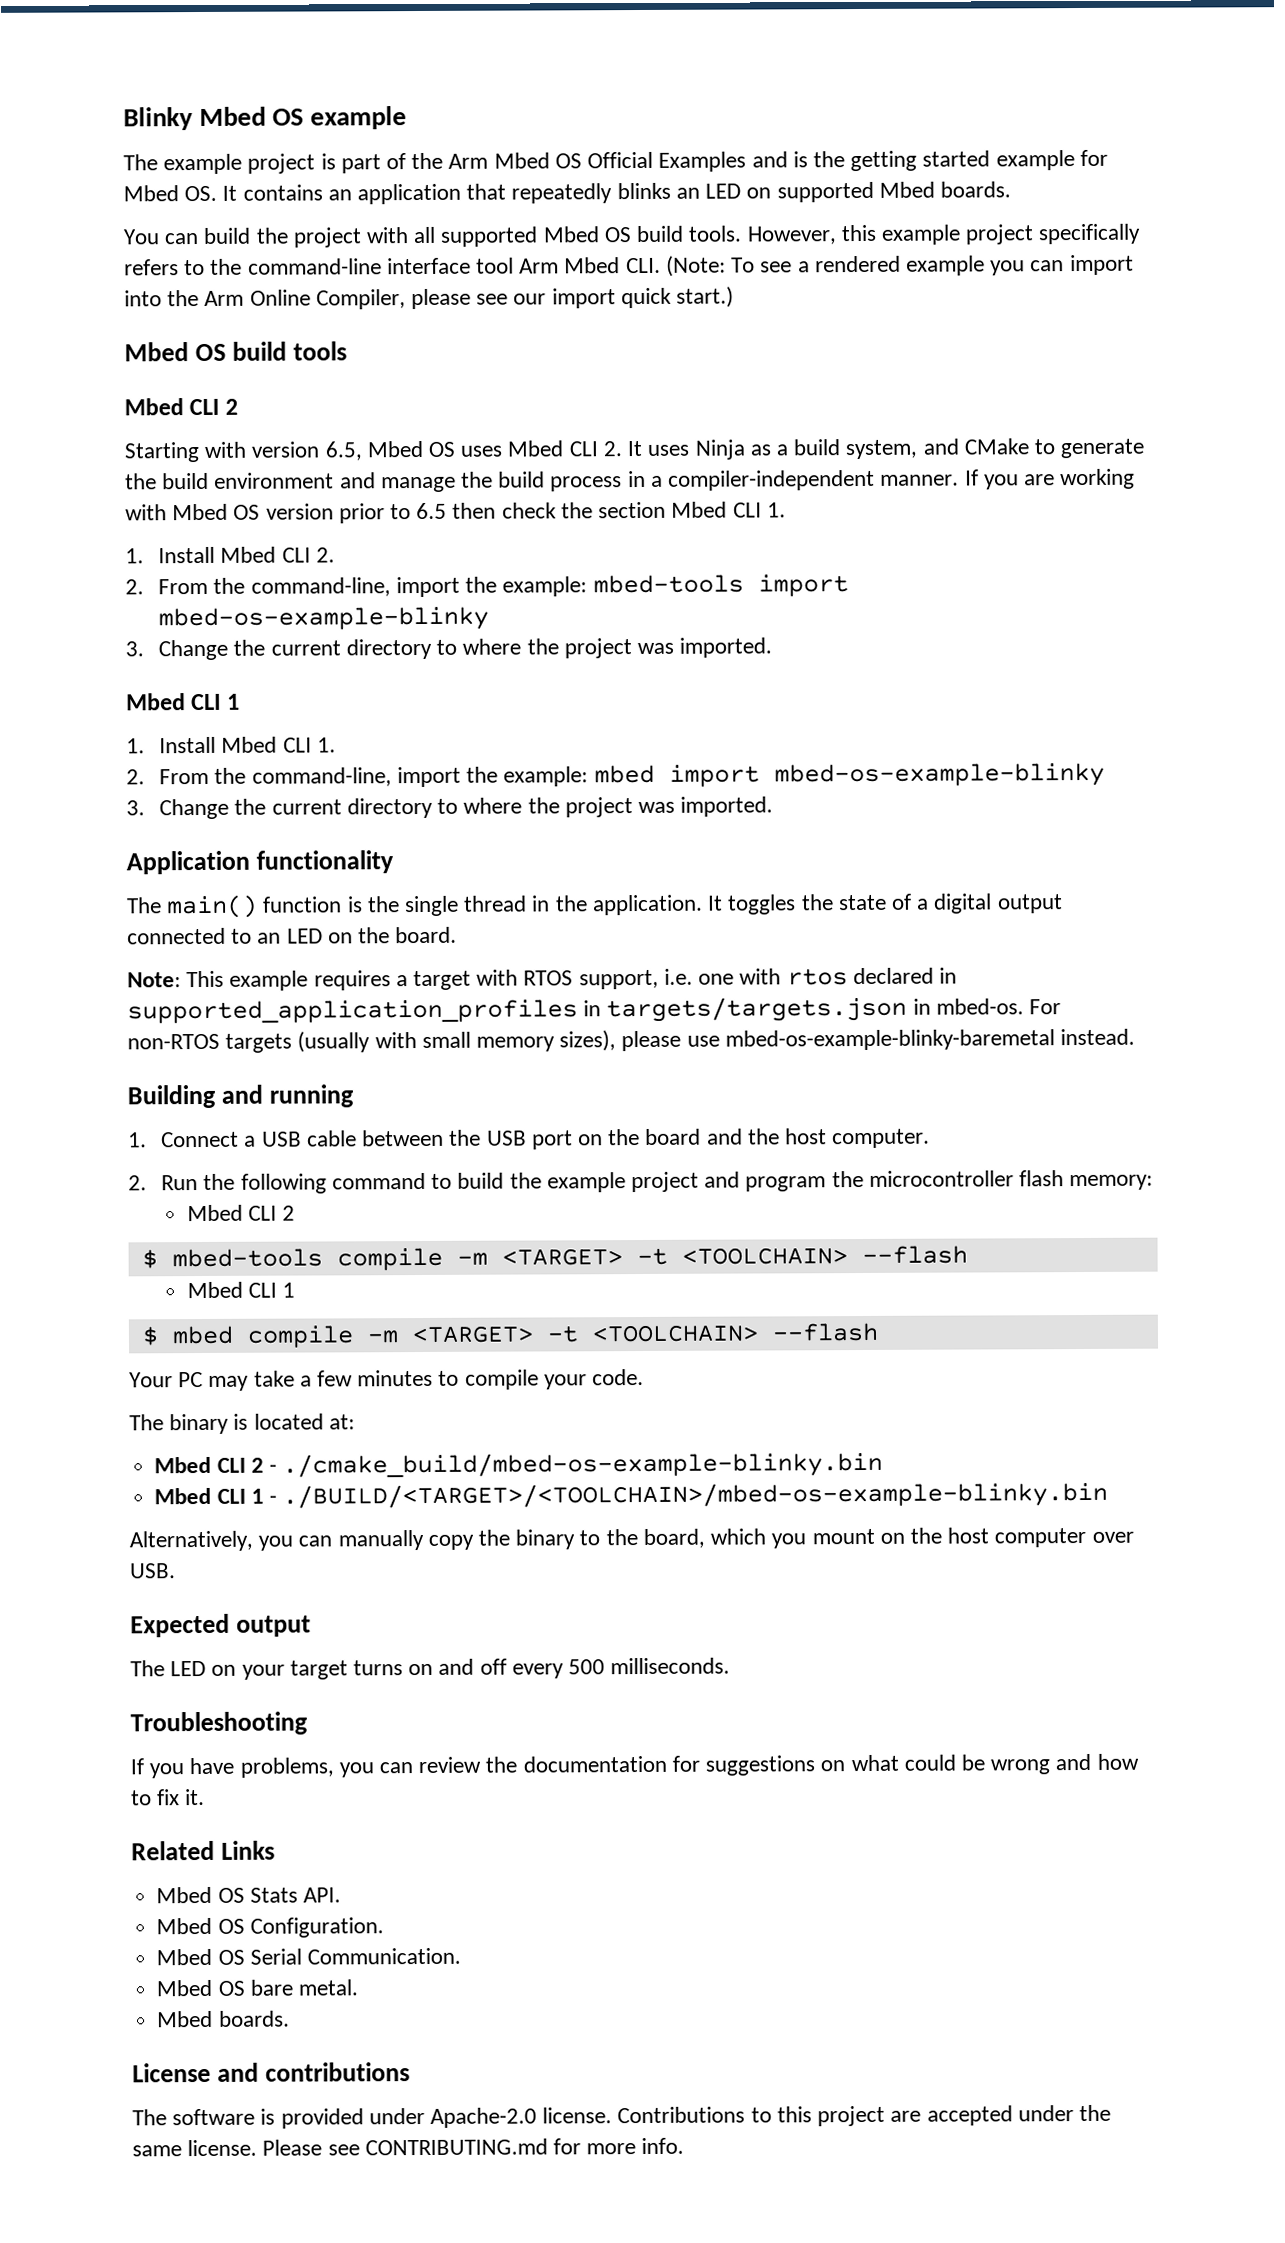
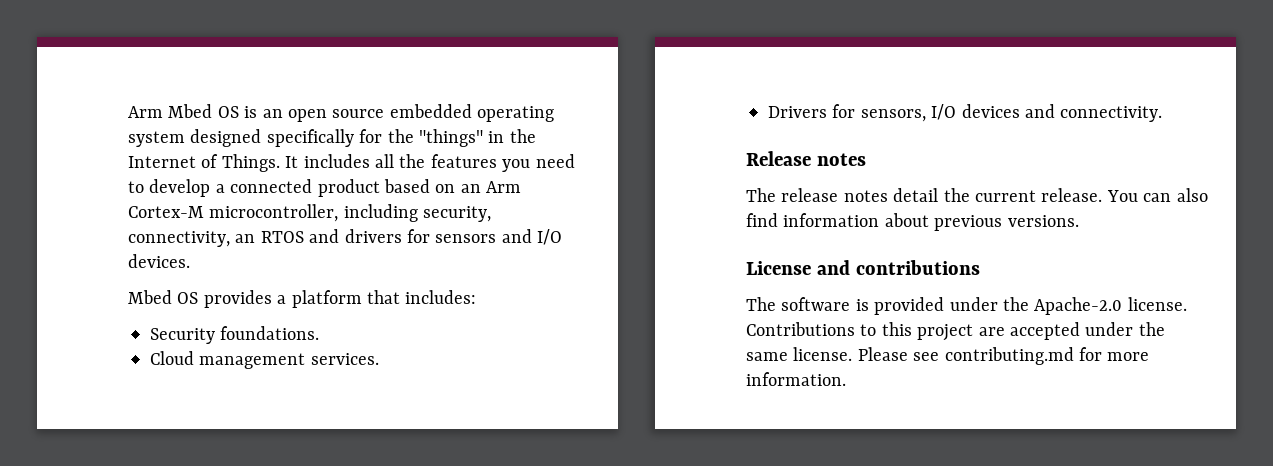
- Blinky Mbed OS example
- The example project is part of the Arm Mbed OS Official Examples and is the getting started example for Mbed OS. It contains an application that repeatedly blinks an LED on supported Mbed boards.
- You can build the project with all supported Mbed OS build tools. However, this example project specifically refers to the command-line interface tool Arm Mbed CLI. (Note: To see a rendered example you can import into the Arm Online Compiler, please see our import quick start.)
- Mbed OS build tools
- Mbed CLI 2
- Starting with version 6.5, Mbed OS uses Mbed CLI 2. It uses Ninja as a build system, and CMake to generate the build environment and manage the build process in a compiler-independent manner. If you are working with Mbed OS version prior to 6.5 then check the section Mbed CLI 1.
- 1. Install Mbed CLI 2.
- 2. From the command-line, import the example: mbed-tools import mbed-os-example-blinky
- 3. Change the current directory to where the project was imported.
- Mbed CLI 1
- 1. Install Mbed CLI 1.
- 2. From the command-line, import the example: mbed import mbed-os-example-blinky
- 3. Change the current directory to where the project was imported.
- Application functionality
- The main() function is the single thread in the application. It toggles the state of a digital output connected to an LED on the board.
- Note: This example requires a target with RTOS support, i.e. one with rtos declared in supported_application_profiles in targets/targets.json in mbed-os. For non-RTOS targets (usually with small memory sizes), please use mbed-os-example-blinky-baremetal instead.
- Building and running
- 1. Connect a USB cable between the USB port on the board and the host computer.
- 2. Run the following command to build the example project and program the microcontroller flash memory:
- Mbed CLI 2
- $ mbed-tools compile -m <TARGET> -t <TOOLCHAIN> --flash
- Mbed CLI 1
- $ mbed compile -m <TARGET> -t <TOOLCHAIN> --flash
- Your PC may take a few minutes to compile your code.
- The binary is located at:
- Mbed CLI 2 - ./cmake_build/mbed-os-example-blinky.bin
- Mbed CLI 1 - ./BUILD/<TARGET>/<TOOLCHAIN>/mbed-os-example-blinky.bin
- Alternatively, you can manually copy the binary to the board, which you mount on the host computer over USB.
- Expected output
- The LED on your target turns on and off every 500 milliseconds.
- Troubleshooting
- If you have problems, you can review the documentation for suggestions on what could be wrong and how to fix it.
- Related Links
- Mbed OS Stats API.
- Mbed OS Configuration.
- Mbed OS Serial Communication.
- Mbed OS bare metal.
- Mbed boards.
+ Arm Mbed OS is an open source embedded operating system designed specifically for the "things" in the Internet of Things. It includes all the features you need to develop a connected product based on an Arm Cortex-M microcontroller, including security, connectivity, an RTOS and drivers for sensors and I/O devices.
+ Mbed OS provides a platform that includes:
+ Security foundations.
+ Cloud management services.
+ Drivers for sensors, I/O devices and connectivity.
+ Release notes
+ The release notes detail the current release. You can also find information about previous versions.
- The software is provided under Apache-2.0 license.
+ The software is provided under the Apache-2.0 license.
- Please see CONTRIBUTING.md for more info.
+ Please see contributing.md for more information.

